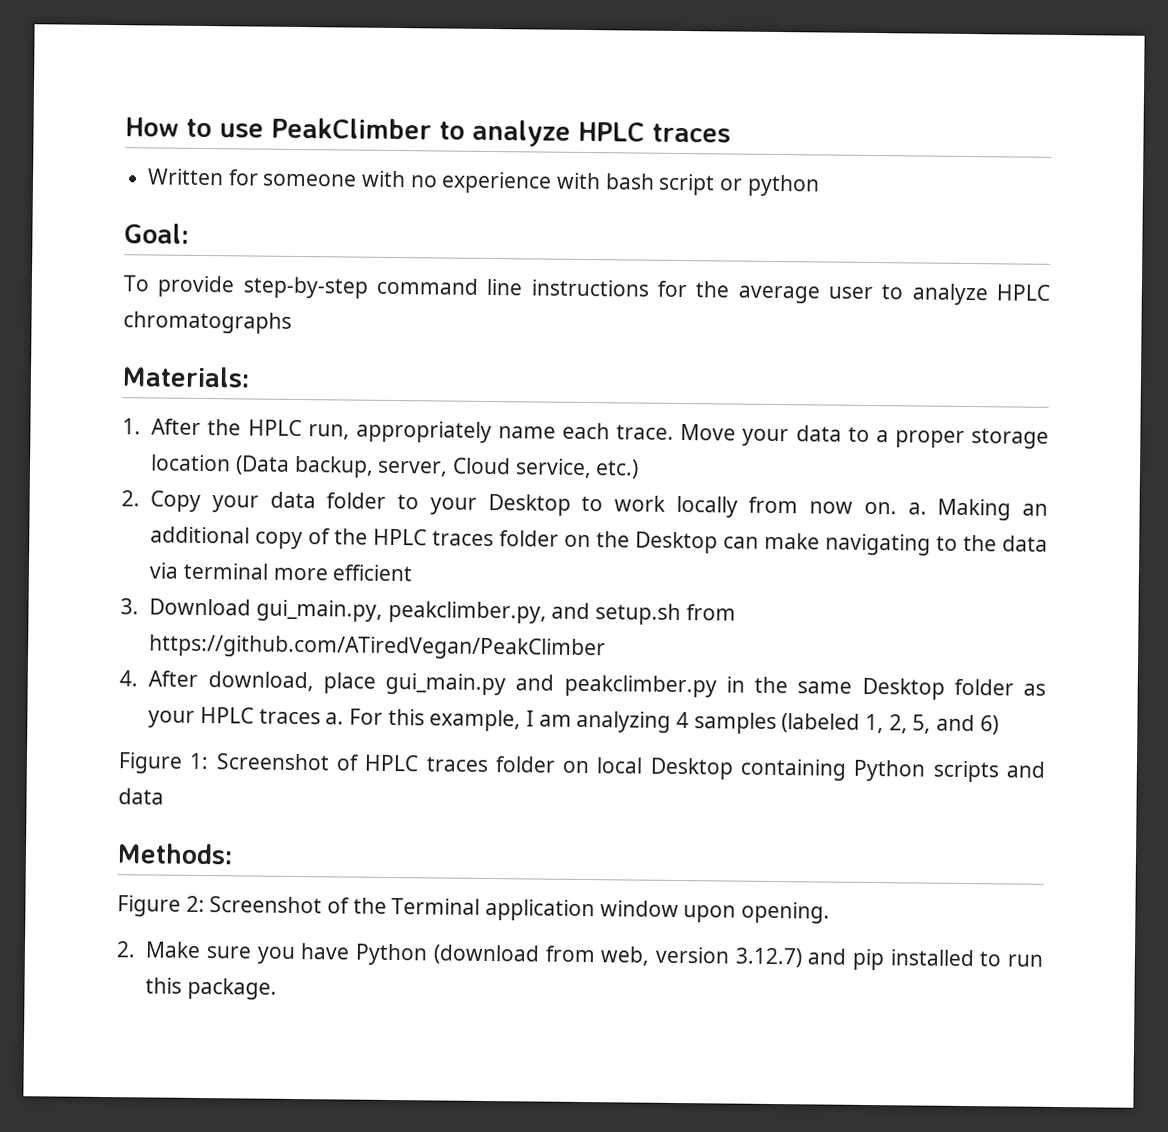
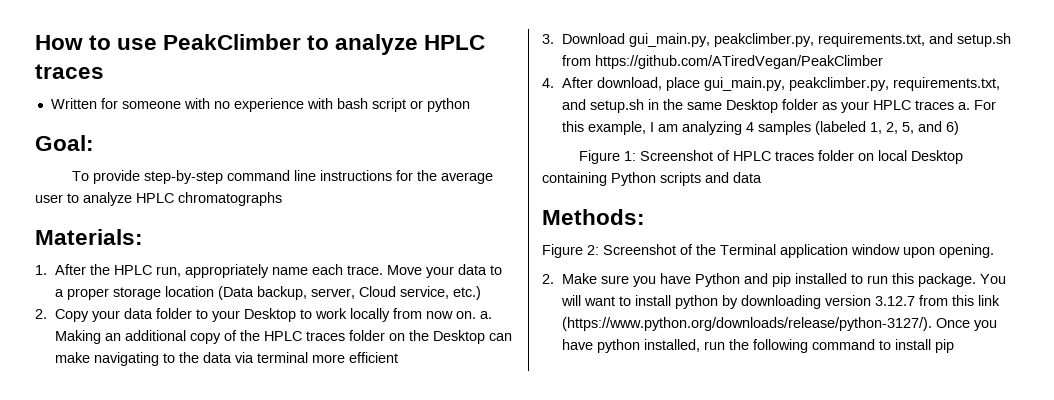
- 3. Download gui_main.py, peakclimber.py, and setup.sh from https://github.com/ATiredVegan/PeakClimber
+ 3. Download gui_main.py, peakclimber.py, requirements.txt, and setup.sh from https://github.com/ATiredVegan/PeakClimber
- 4. After download, place gui_main.py and peakclimber.py in the same Desktop folder as your HPLC traces a.
+ 4. After download, place gui_main.py, peakclimber.py, requirements.txt, and setup.sh in the same Desktop folder as your HPLC traces a.
- 2. Make sure you have Python (download from web, version 3.12.7) and pip installed to run this package.
+ 2. Make sure you have Python and pip installed to run this package.
+ You will want to install python by downloading version 3.12.7 from this link (https://www.python.org/downloads/release/python-3127/). Once you have python installed, run the following command to install pip

